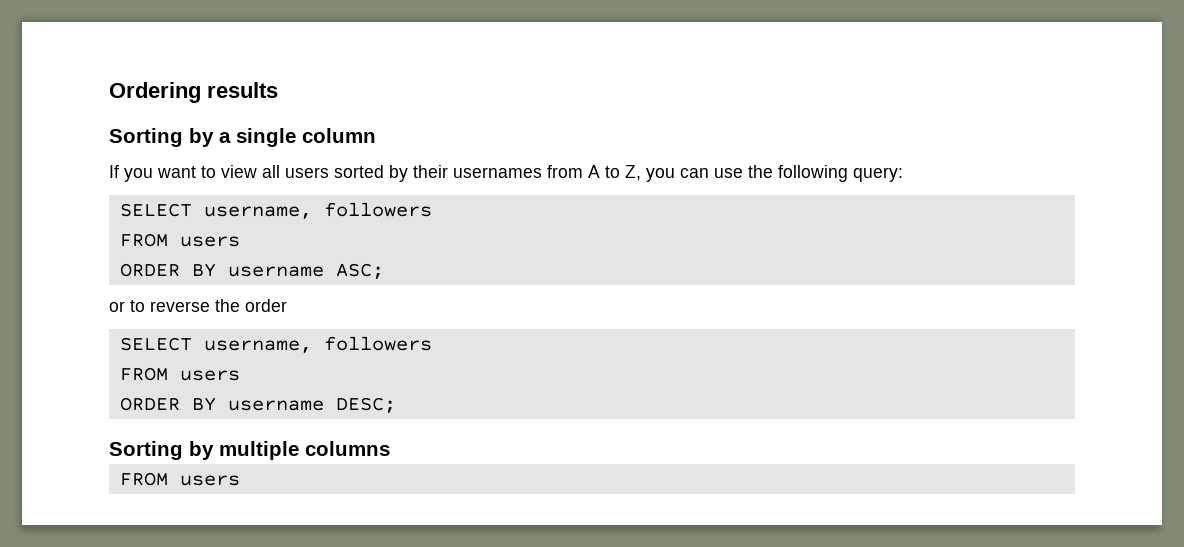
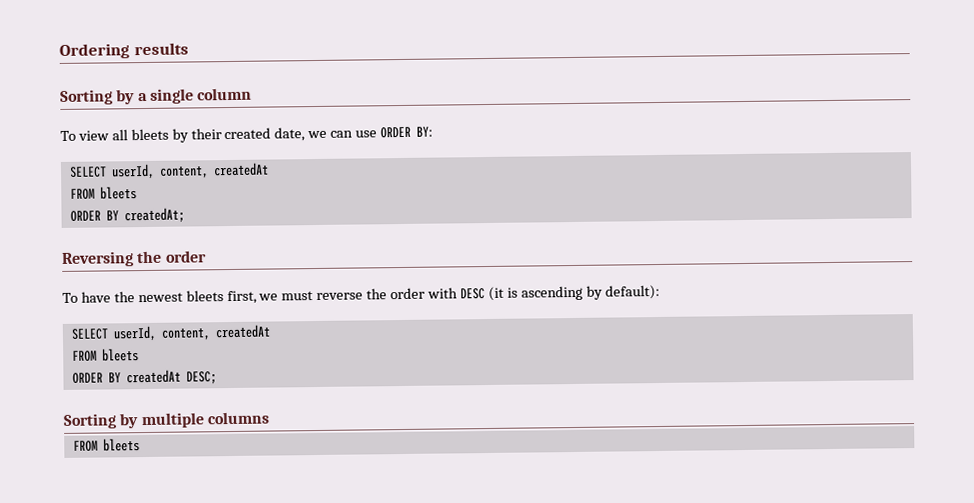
- If you want to view all users sorted by their usernames from A to Z, you can use the following query:
- SELECT username, followers
- FROM users
- ORDER BY username ASC;
- or to reverse the order
- SELECT username, followers
- FROM users
- ORDER BY username DESC;
+ To view all bleets by their created date, we can use ORDER BY:
+ SELECT userId, content, createdAt
+ FROM bleets
+ ORDER BY createdAt;
+ Reversing the order
+ To have the newest bleets first, we must reverse the order with DESC (it is ascending by default):
+ SELECT userId, content, createdAt
+ FROM bleets
+ ORDER BY createdAt DESC;
  Sorting by multiple columns
- FROM users
+ FROM bleets

